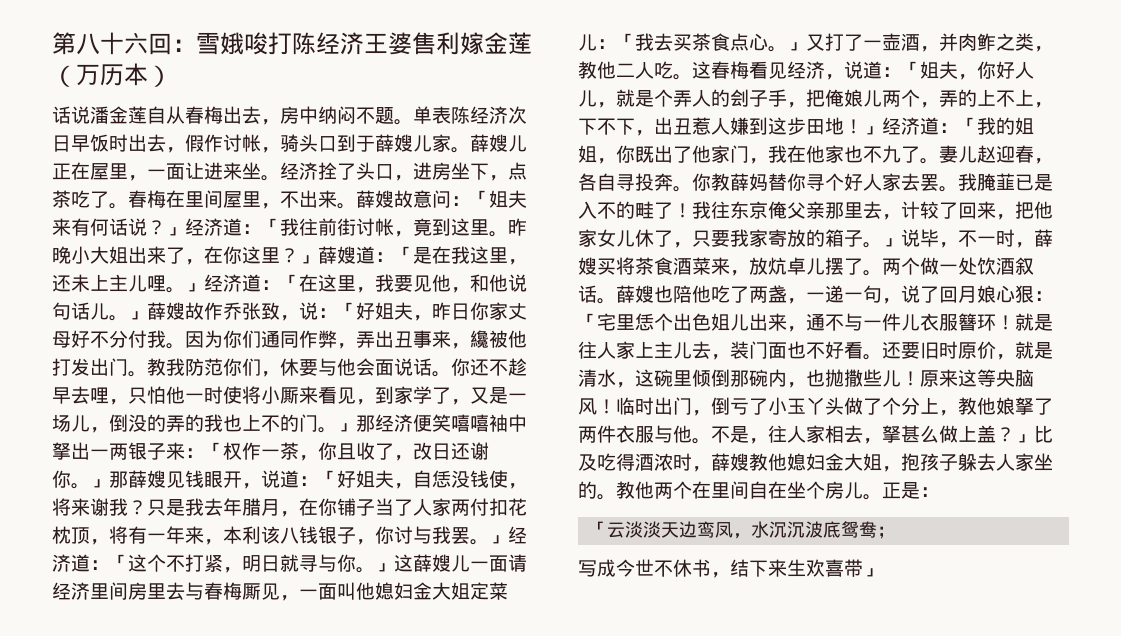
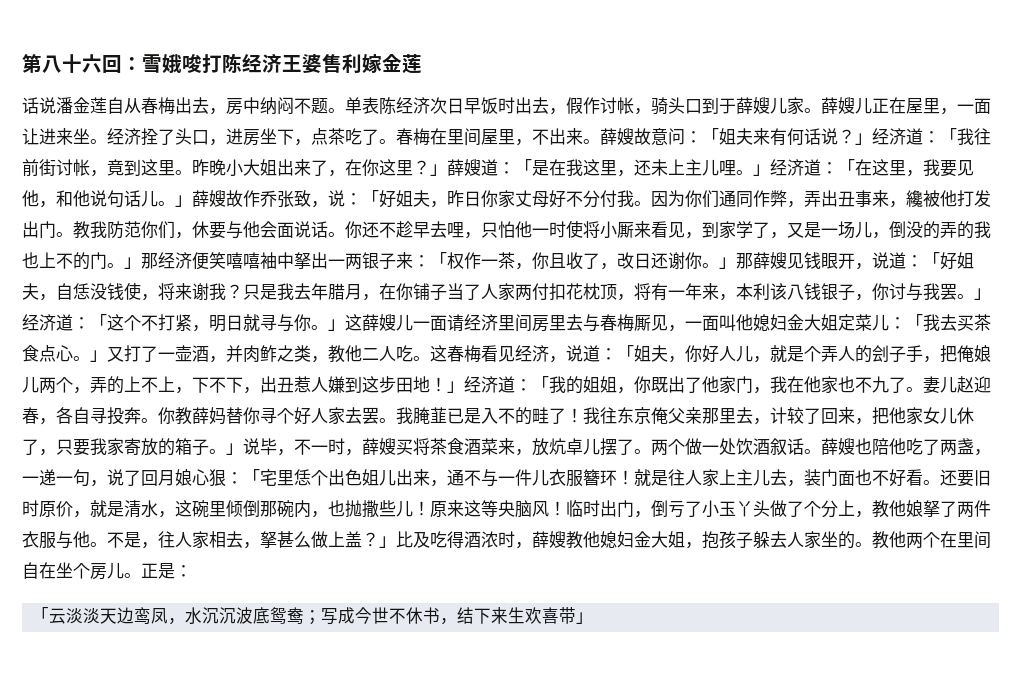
- 第八十六回：雪娥唆打陈经济王婆售利嫁金莲（万历本）
+ 第八十六回：雪娥唆打陈经济王婆售利嫁金莲
- 「云淡淡天边鸾凤，水沉沉波底鸳鸯；
- 写成今世不休书，结下来生欢喜带」
+ 「云淡淡天边鸾凤，水沉沉波底鸳鸯；写成今世不休书，结下来生欢喜带」

